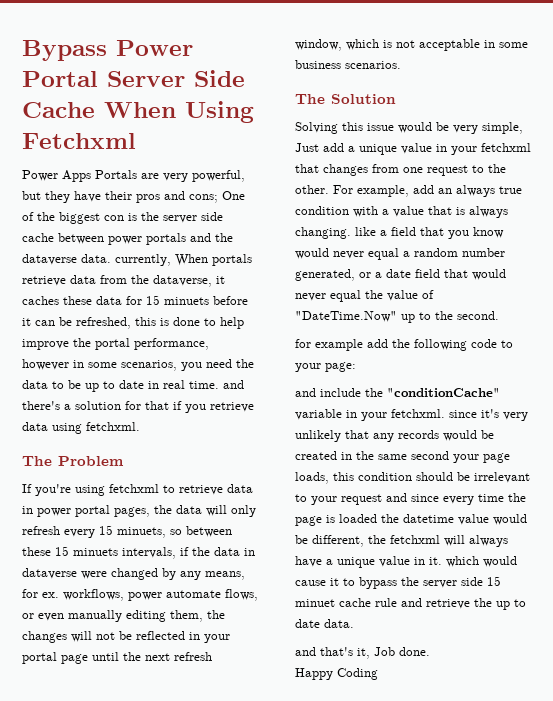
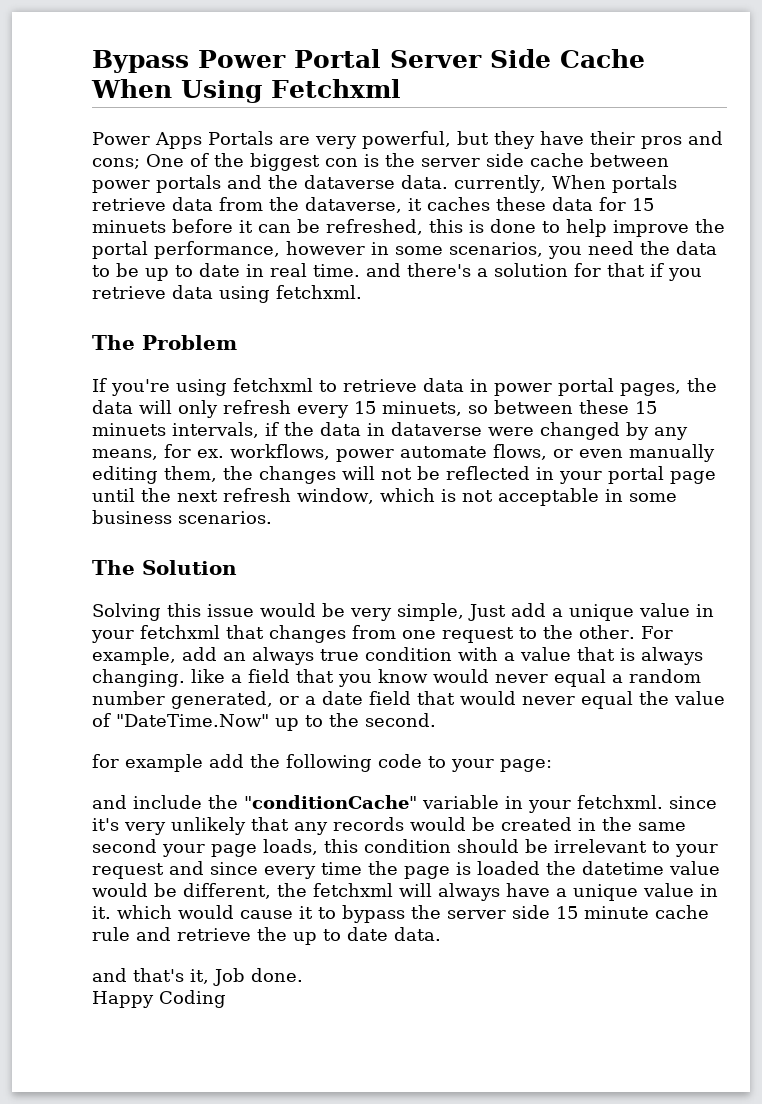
- and include the "conditionCache" variable in your fetchxml. since it's very unlikely that any records would be created in the same second your page loads, this condition should be irrelevant to your request and since every time the page is loaded the datetime value would be different, the fetchxml will always have a unique value in it. which would cause it to bypass the server side 15 minuet cache rule and retrieve the up to date data.
+ and include the "conditionCache" variable in your fetchxml. since it's very unlikely that any records would be created in the same second your page loads, this condition should be irrelevant to your request and since every time the page is loaded the datetime value would be different, the fetchxml will always have a unique value in it. which would cause it to bypass the server side 15 minute cache rule and retrieve the up to date data.

